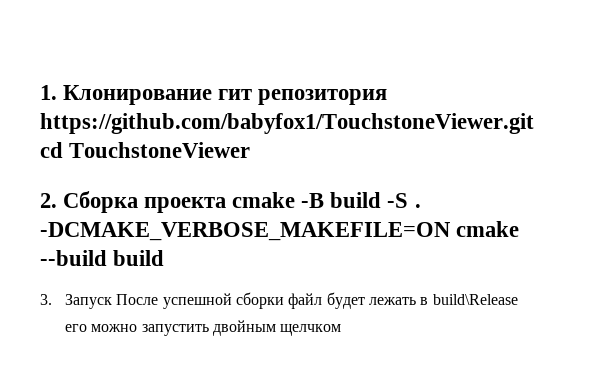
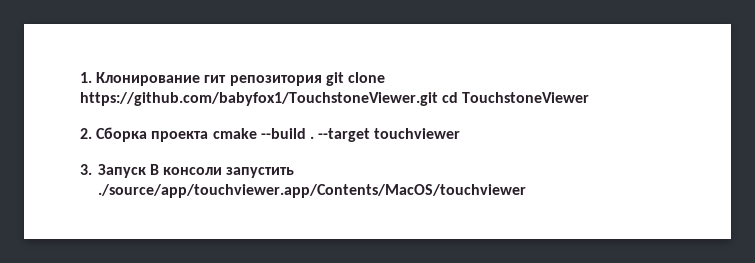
- 1. Клонирование гит репозитория https://github.com/babyfox1/TouchstoneViewer.git cd TouchstoneViewer
+ 1. Клонирование гит репозитория git clone https://github.com/babyfox1/TouchstoneViewer.git cd TouchstoneViewer
- 2. Сборка проекта cmake -B build -S . -DCMAKE_VERBOSE_MAKEFILE=ON cmake --build build
- 3. Запуск После успешной сборки файл будет лежать в build\Release
- его можно запустить двойным щелчком
+ 2. Сборка проекта cmake --build . --target touchviewer
+ 3. Запуск В консоли запустить ./source/app/touchviewer.app/Contents/MacOS/touchviewer

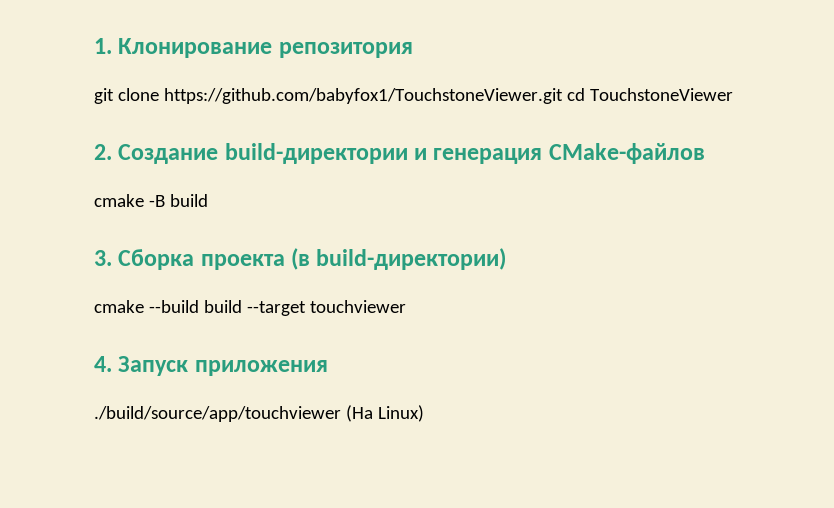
- 1. Клонирование гит репозитория git clone https://github.com/babyfox1/TouchstoneViewer.git cd TouchstoneViewer
+ 1. Клонирование репозитория
+ git clone https://github.com/babyfox1/TouchstoneViewer.git cd TouchstoneViewer
- 2. Сборка проекта cmake --build . --target touchviewer
+ 2. Создание build-директории и генерация CMake-файлов
+ cmake -B build
+ 3. Сборка проекта (в build-директории)
+ cmake --build build --target touchviewer
- 3. Запуск В консоли запустить ./source/app/touchviewer.app/Contents/MacOS/touchviewer
+ 4. Запуск приложения
+ ./build/source/app/touchviewer (На Linux)

